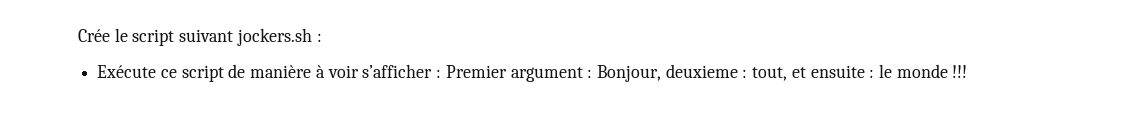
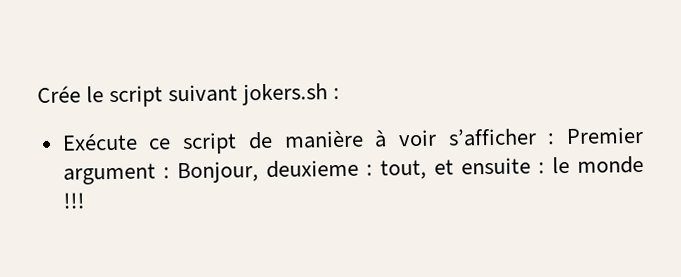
- Crée le script suivant jockers.sh :
+ Crée le script suivant jokers.sh :

